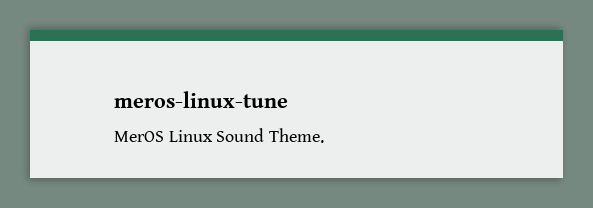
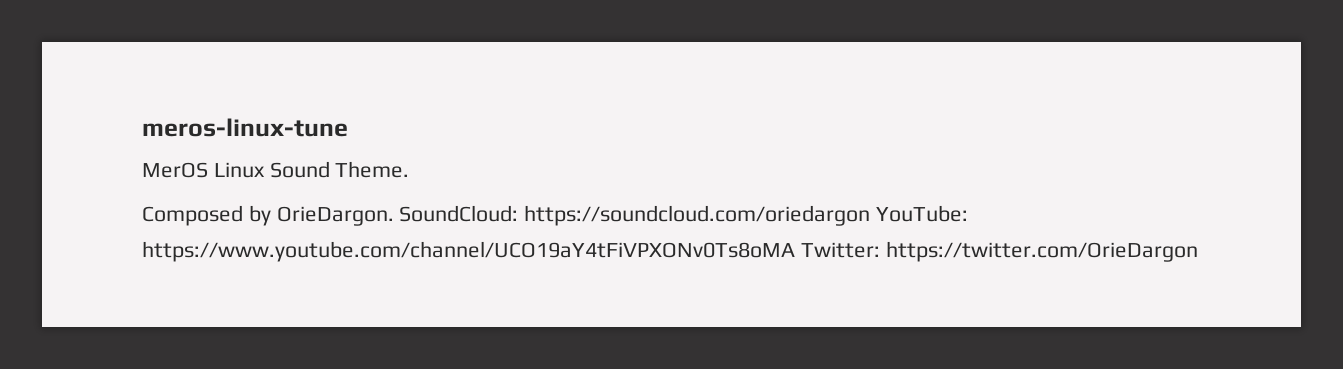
+ Composed by OrieDargon. SoundCloud: https://soundcloud.com/oriedargon YouTube: https://www.youtube.com/channel/UCO19aY4tFiVPXONv0Ts8oMA Twitter: https://twitter.com/OrieDargon

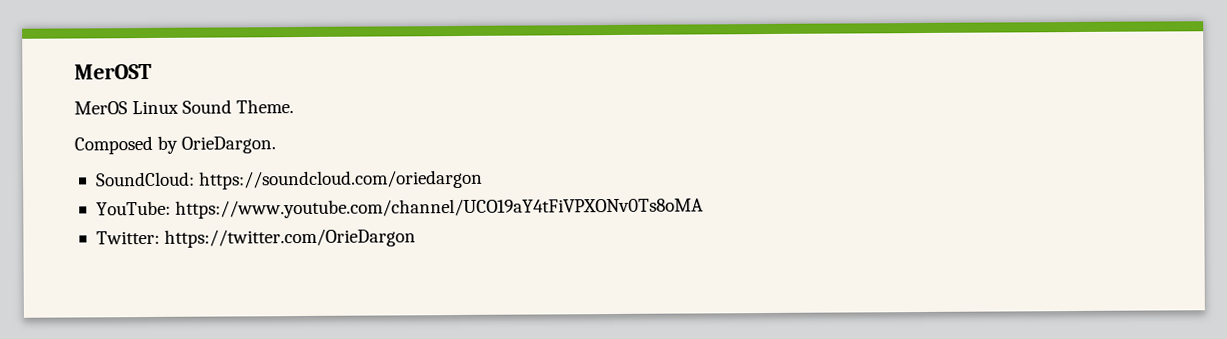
- meros-linux-tune
+ MerOST
- Composed by OrieDargon. SoundCloud: https://soundcloud.com/oriedargon YouTube: https://www.youtube.com/channel/UCO19aY4tFiVPXONv0Ts8oMA Twitter: https://twitter.com/OrieDargon
+ Composed by OrieDargon.
+ SoundCloud: https://soundcloud.com/oriedargon
+ YouTube: https://www.youtube.com/channel/UCO19aY4tFiVPXONv0Ts8oMA
+ Twitter: https://twitter.com/OrieDargon

